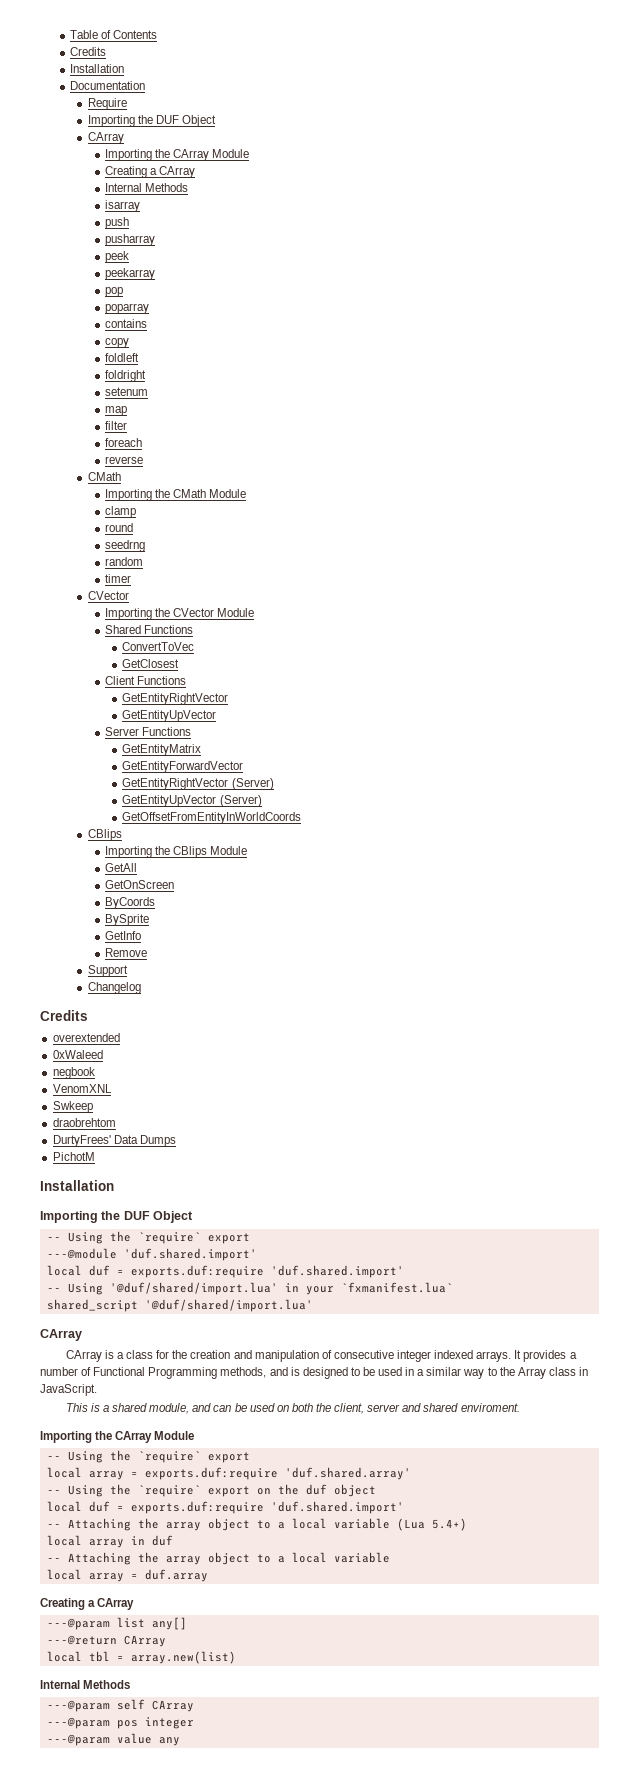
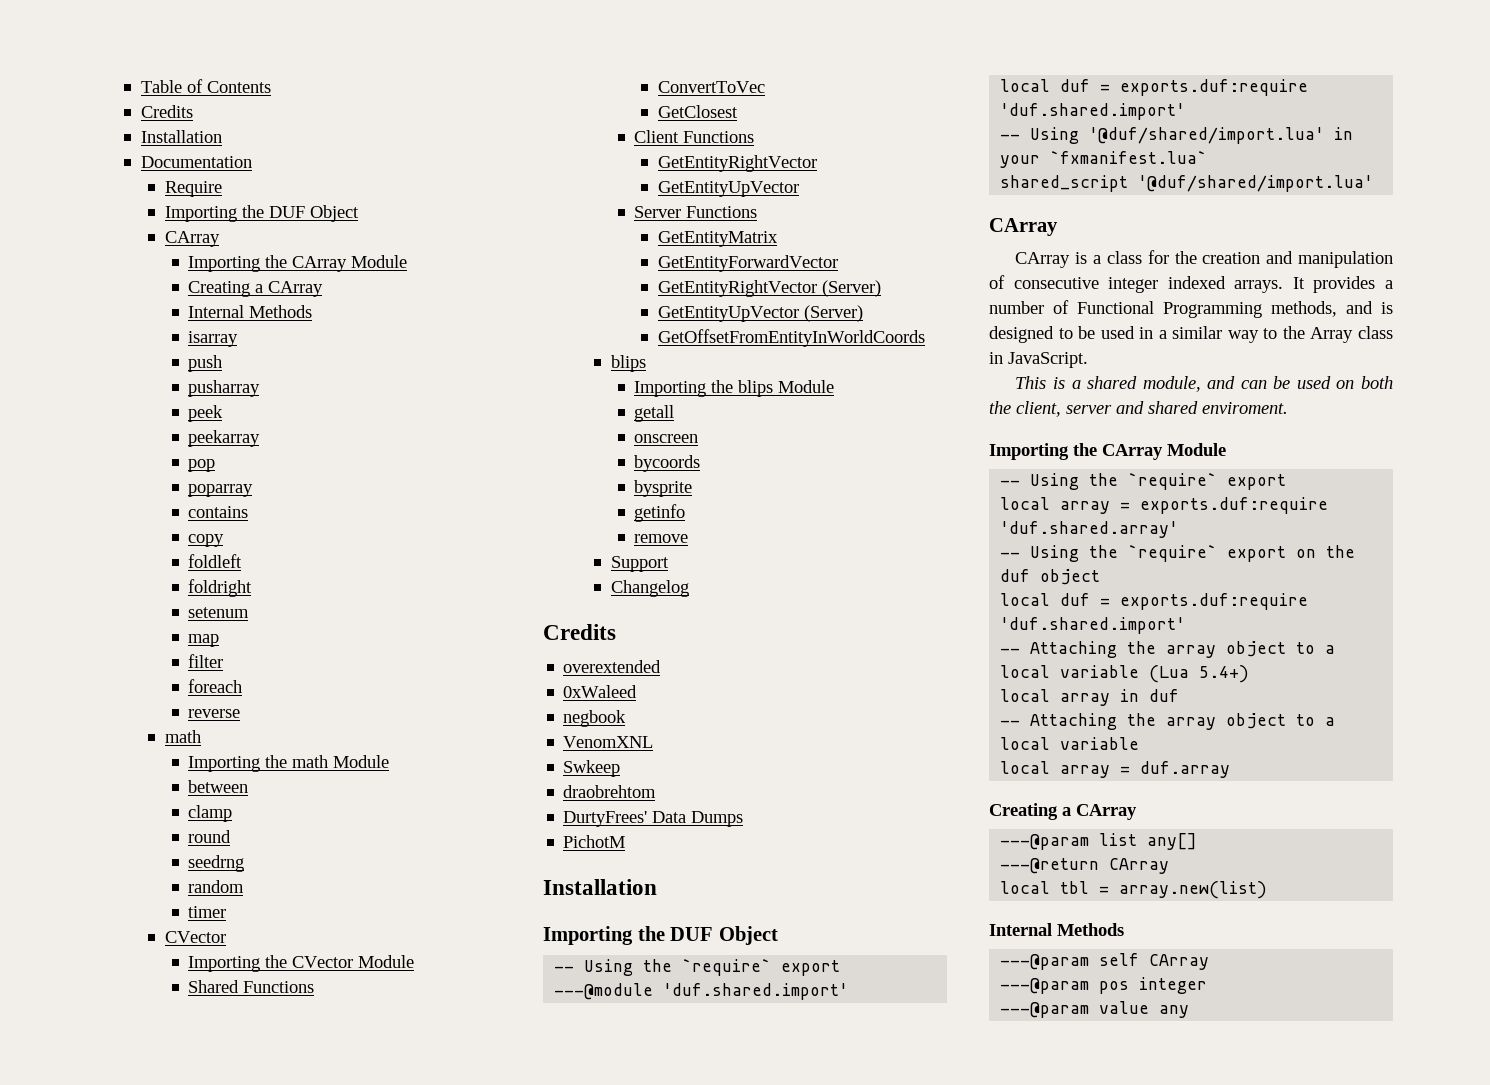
  reverse
- CMath
- Importing the CMath Module
+ math
+ Importing the math Module
+ between
  GetOffsetFromEntityInWorldCoords
- CBlips
- Importing the CBlips Module
- GetAll
- GetOnScreen
- ByCoords
- BySprite
- GetInfo
- Remove
+ blips
+ Importing the blips Module
+ getall
+ onscreen
+ bycoords
+ bysprite
+ getinfo
+ remove

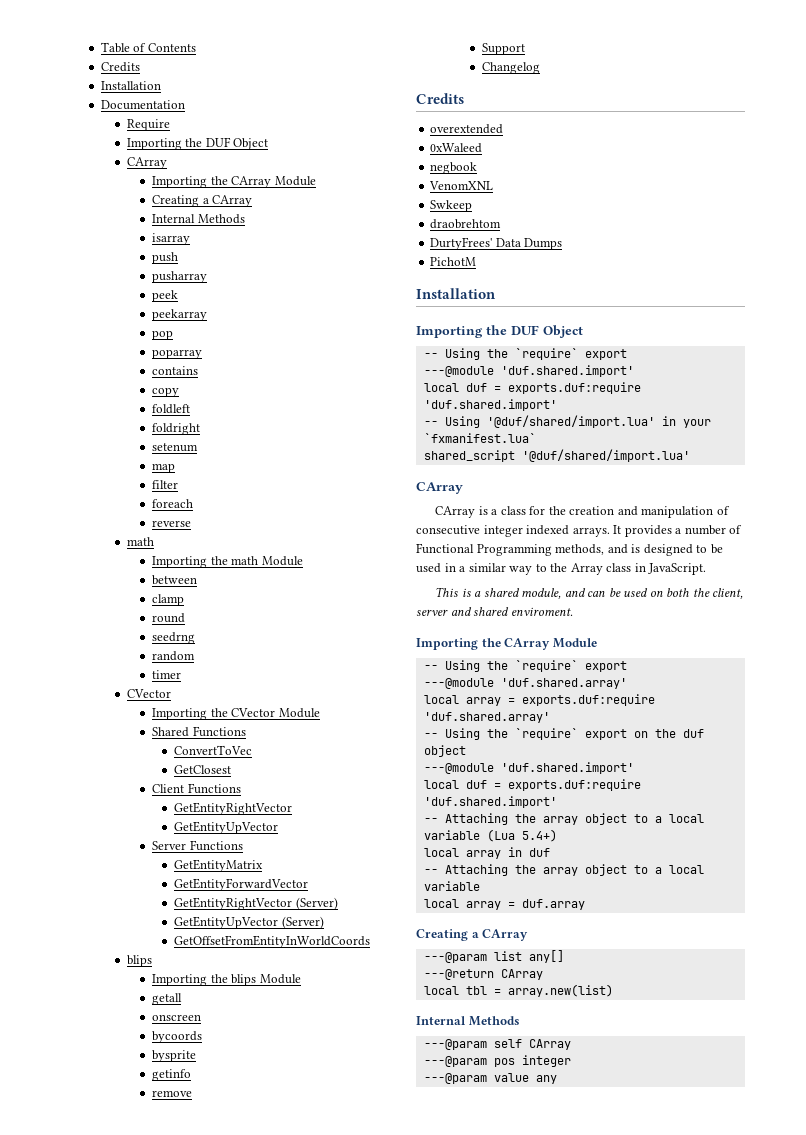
+ ---@module 'duf.shared.array'
  -- Using the `require` export on the duf object
+ ---@module 'duf.shared.import'

